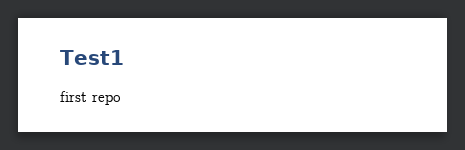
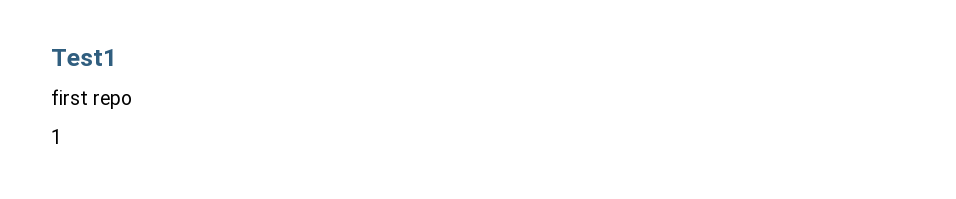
+ 1

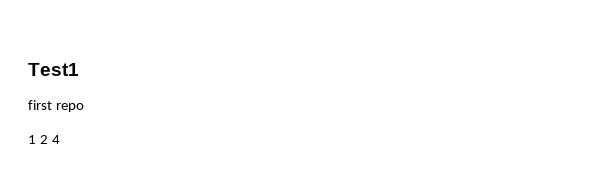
- 1
+ 1 2 4

